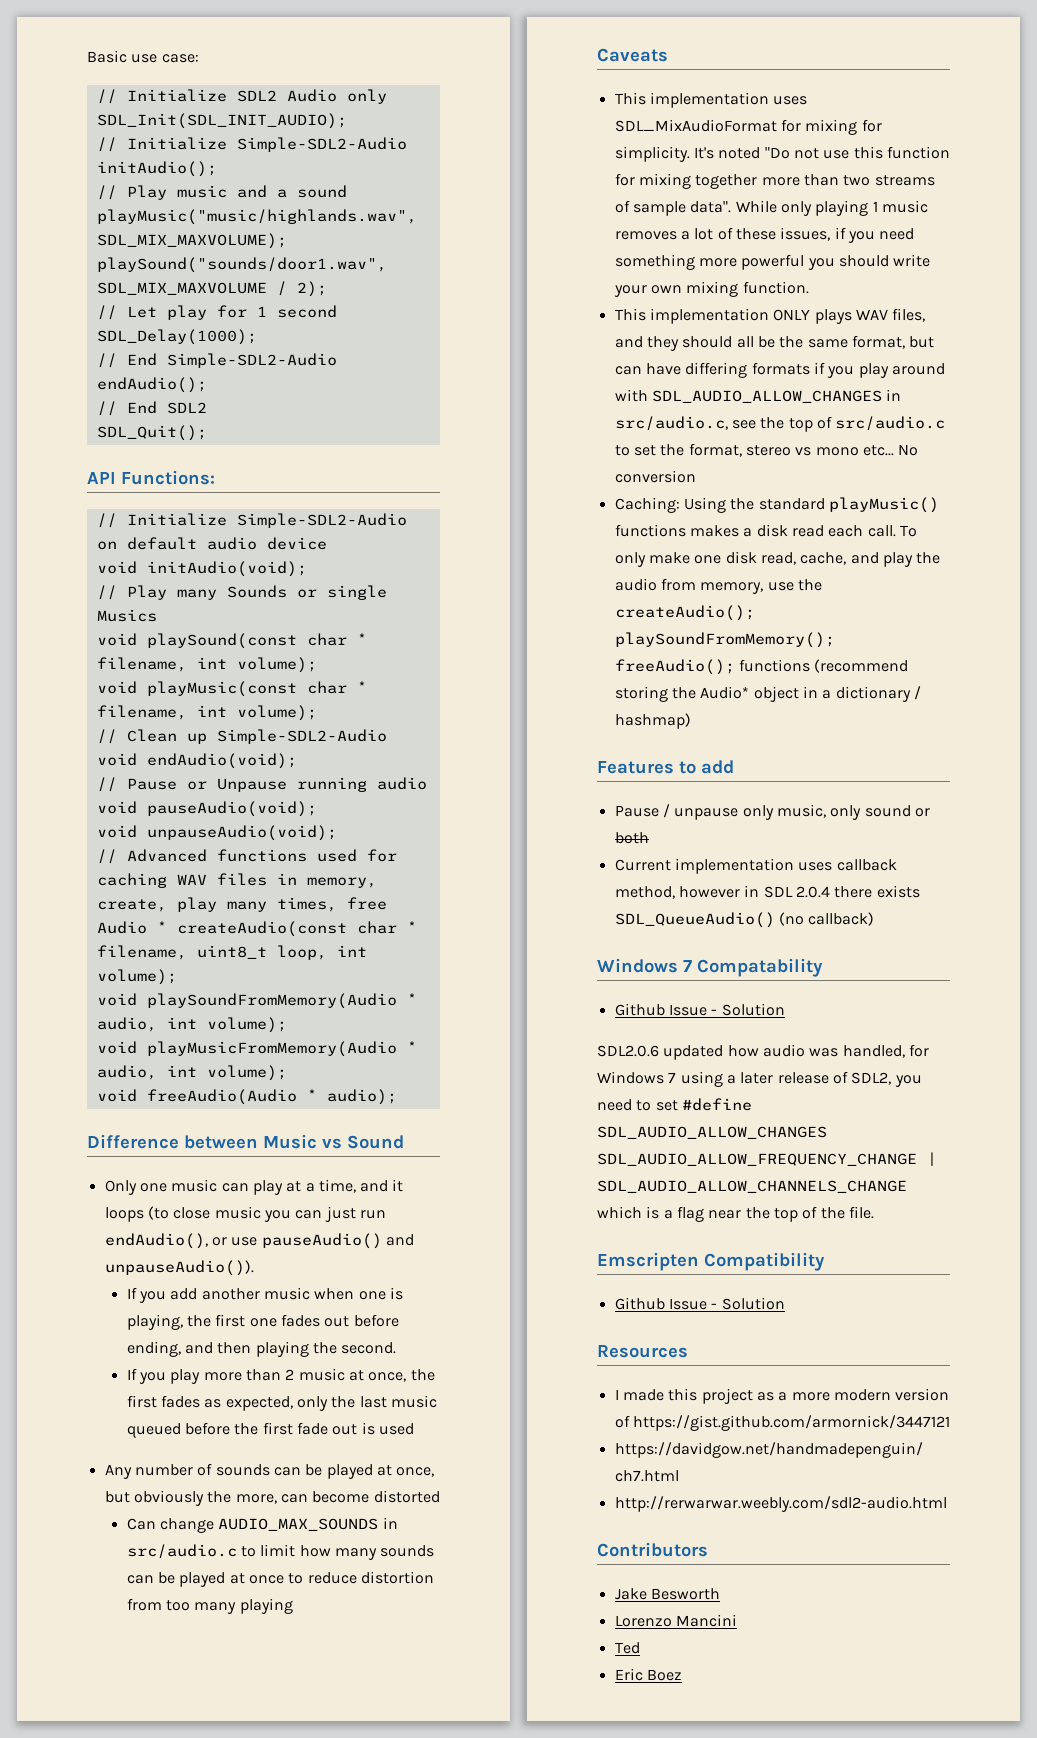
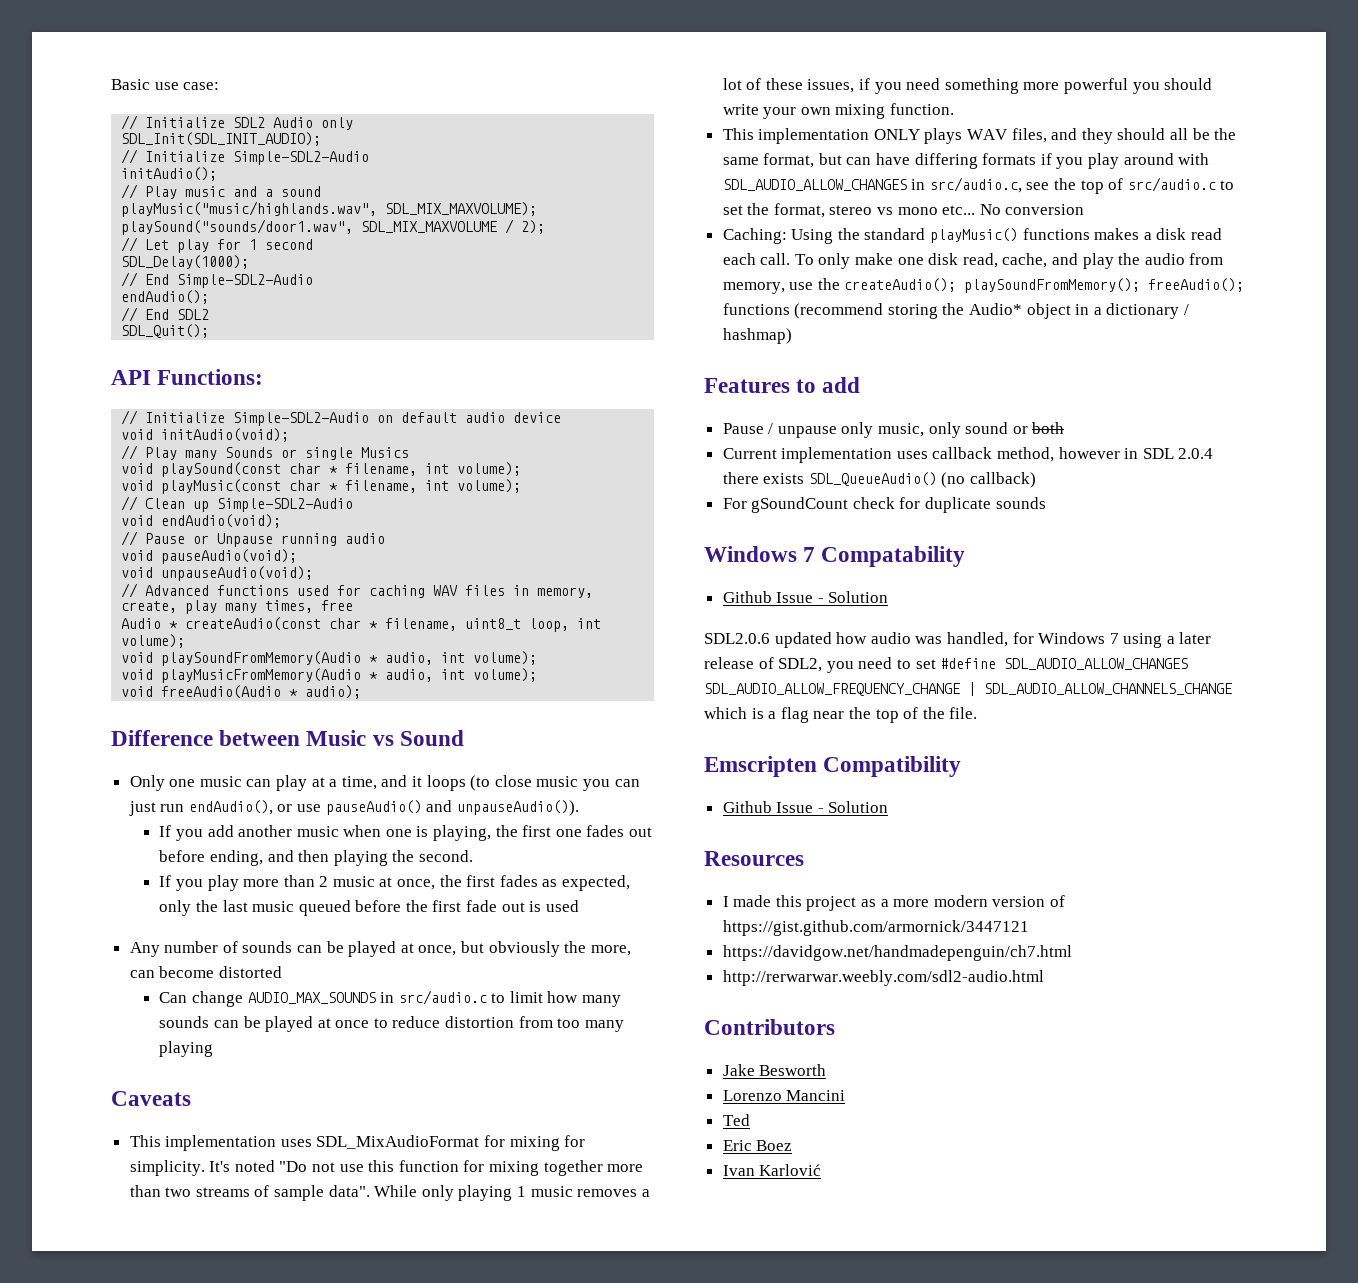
+ For gSoundCount check for duplicate sounds
+ Ivan Karlović

